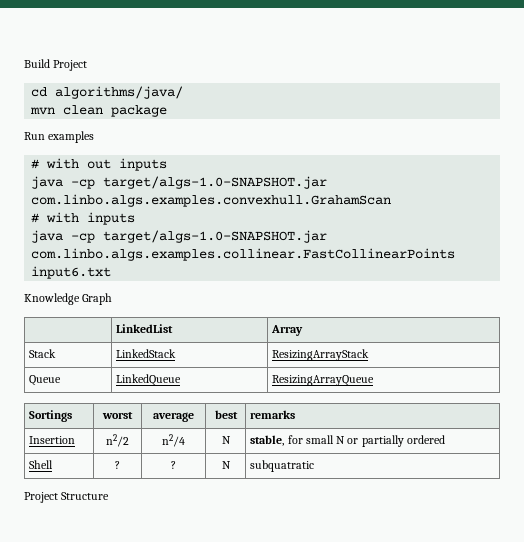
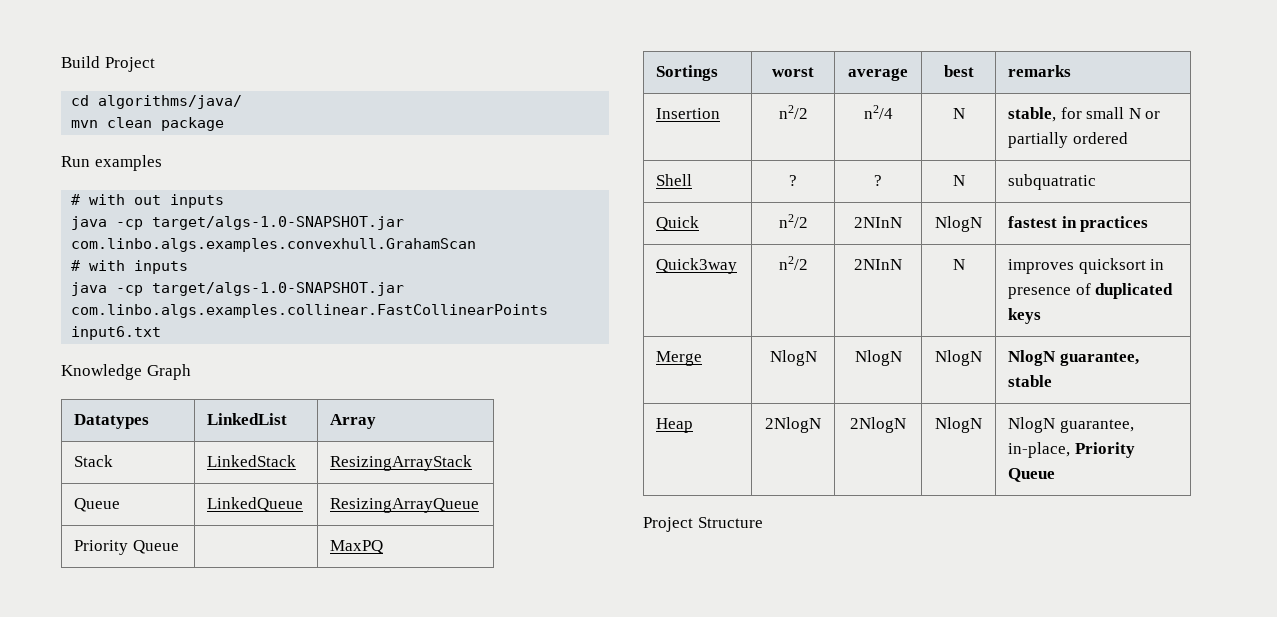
- | LinkedList | Array
+ Datatypes | LinkedList | Array
+ Priority Queue | | MaxPQ
+ Quick | n2/2 | 2NInN | NlogN | fastest in practices
+ Quick3way | n2/2 | 2NInN | N | improves quicksort in presence of duplicated keys
+ Merge | NlogN | NlogN | NlogN | NlogN guarantee, stable
+ Heap | 2NlogN | 2NlogN | NlogN | NlogN guarantee, in-place, Priority Queue

